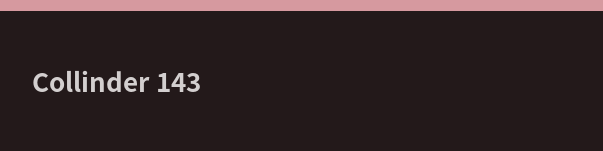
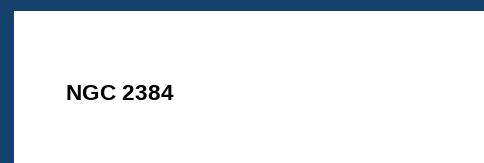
- Collinder 143
+ NGC 2384

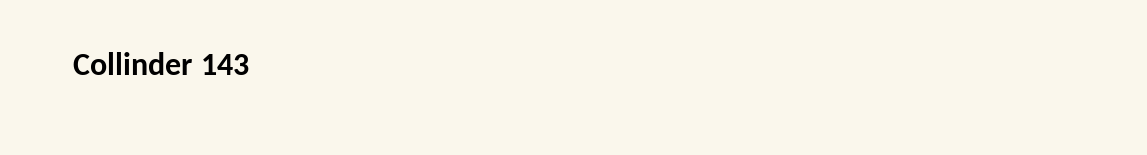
- NGC 2384
+ Collinder 143

